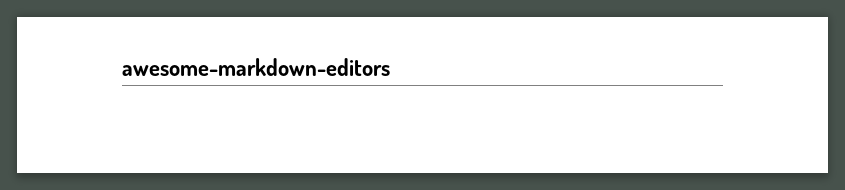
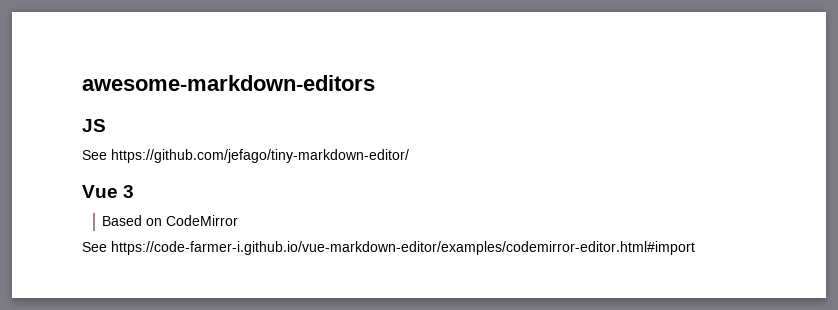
+ JS
+ See https://github.com/jefago/tiny-markdown-editor/
+ Vue 3
+ Based on CodeMirror
+ See https://code-farmer-i.github.io/vue-markdown-editor/examples/codemirror-editor.html#import

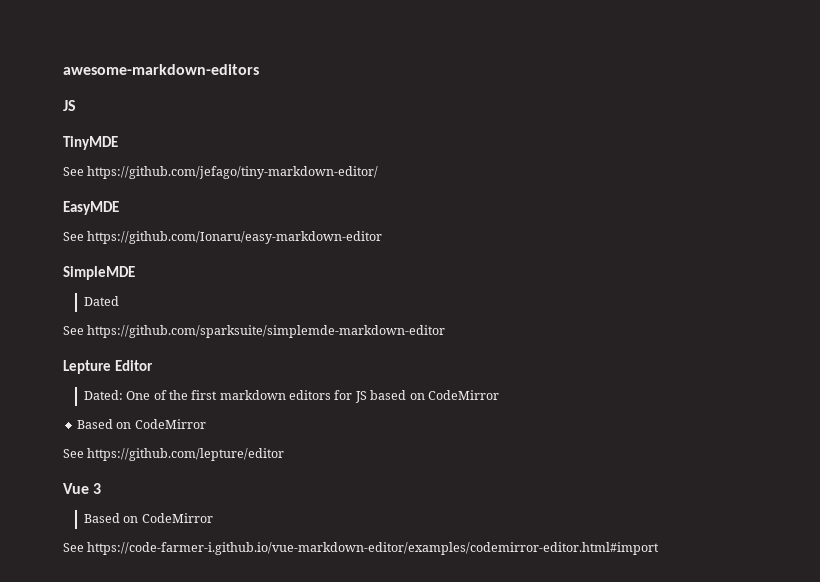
+ TinyMDE
+ EasyMDE
+ See https://github.com/Ionaru/easy-markdown-editor
+ SimpleMDE
+ Dated
+ See https://github.com/sparksuite/simplemde-markdown-editor
+ Lepture Editor
+ Dated: One of the first markdown editors for JS based on CodeMirror
+ Based on CodeMirror
+ See https://github.com/lepture/editor

